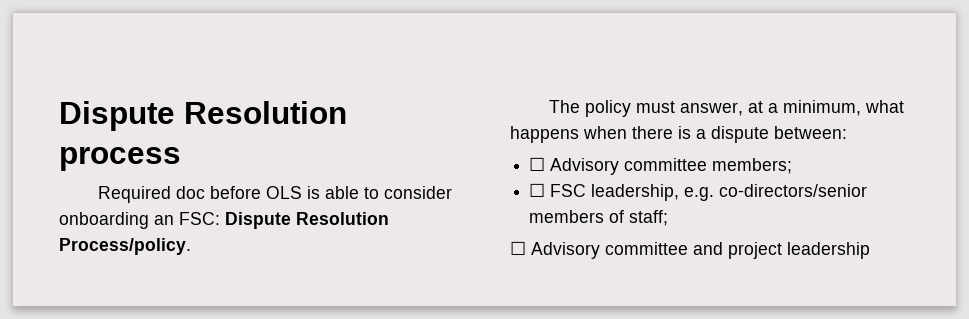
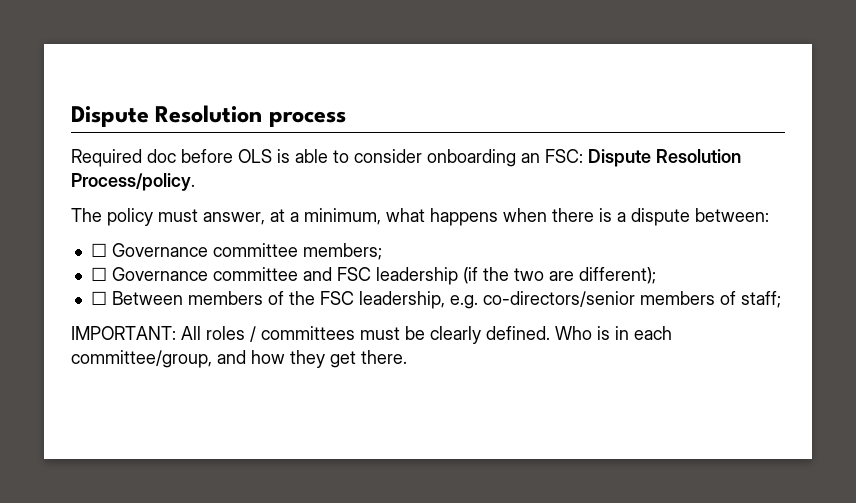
- ☐ Advisory committee members;
+ ☐ Governance committee members;
- ☐ FSC leadership, e.g. co-directors/senior members of staff;
+ ☐ Governance committee and FSC leadership (if the two are different);
+ ☐ Between members of the FSC leadership, e.g. co-directors/senior members of staff;
- ☐ Advisory committee and project leadership
+ IMPORTANT: All roles / committees must be clearly defined. Who is in each committee/group, and how they get there.

